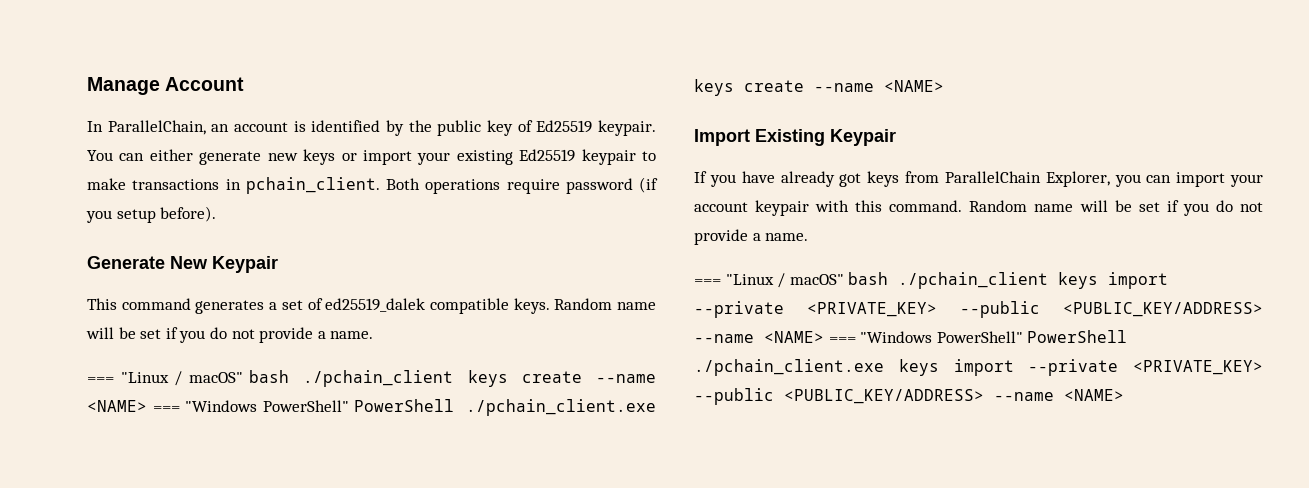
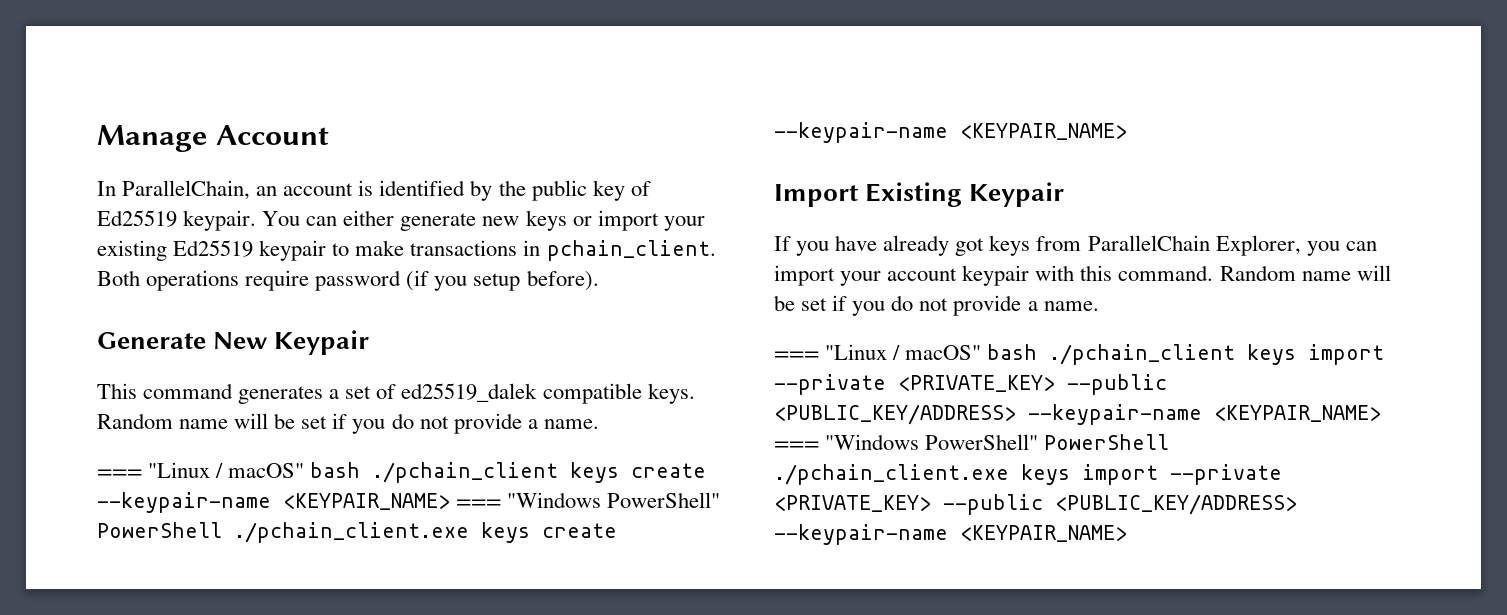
- === "Linux / macOS" bash ./pchain_client keys create --name <NAME> === "Windows PowerShell" PowerShell ./pchain_client.exe keys create --name <NAME>
+ === "Linux / macOS" bash ./pchain_client keys create --keypair-name <KEYPAIR_NAME> === "Windows PowerShell" PowerShell ./pchain_client.exe keys create --keypair-name <KEYPAIR_NAME>
- === "Linux / macOS" bash ./pchain_client keys import --private <PRIVATE_KEY> --public <PUBLIC_KEY/ADDRESS> --name <NAME> === "Windows PowerShell" PowerShell ./pchain_client.exe keys import --private <PRIVATE_KEY> --public <PUBLIC_KEY/ADDRESS> --name <NAME>
+ === "Linux / macOS" bash ./pchain_client keys import --private <PRIVATE_KEY> --public <PUBLIC_KEY/ADDRESS> --keypair-name <KEYPAIR_NAME> === "Windows PowerShell" PowerShell ./pchain_client.exe keys import --private <PRIVATE_KEY> --public <PUBLIC_KEY/ADDRESS> --keypair-name <KEYPAIR_NAME>

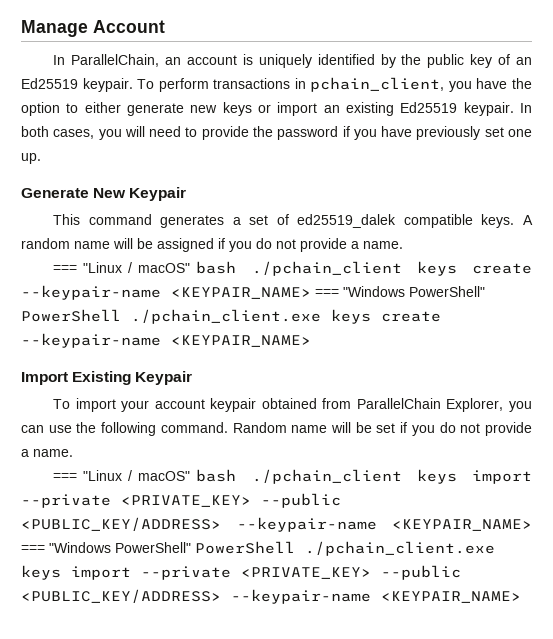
- In ParallelChain, an account is identified by the public key of Ed25519 keypair. You can either generate new keys or import your existing Ed25519 keypair to make transactions in pchain_client. Both operations require password (if you setup before).
+ In ParallelChain, an account is uniquely identified by the public key of an Ed25519 keypair. To perform transactions in pchain_client, you have the option to either generate new keys or import an existing Ed25519 keypair. In both cases, you will need to provide the password if you have previously set one up.
- This command generates a set of ed25519_dalek compatible keys. Random name will be set if you do not provide a name.
+ This command generates a set of ed25519_dalek compatible keys. A random name will be assigned if you do not provide a name.
- If you have already got keys from ParallelChain Explorer, you can import your account keypair with this command.
+ To import your account keypair obtained from ParallelChain Explorer, you can use the following command.

